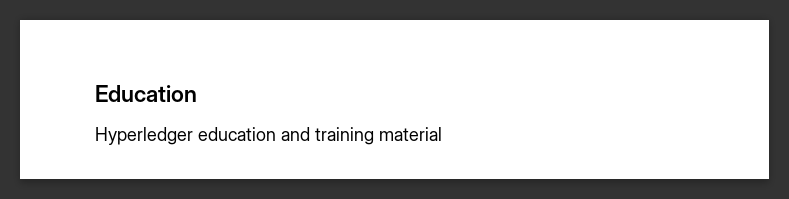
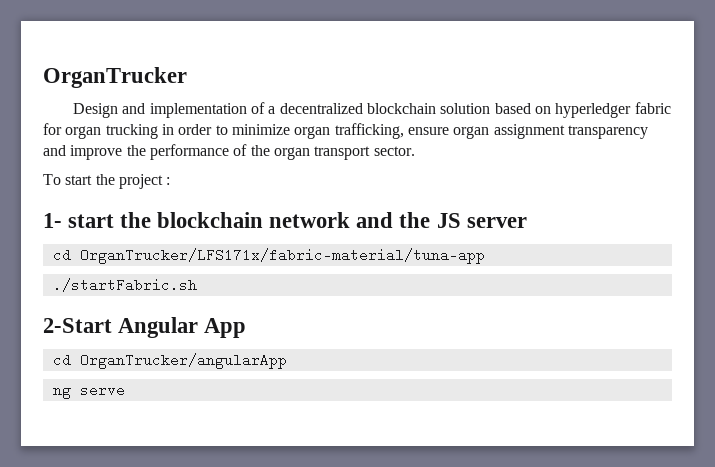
- Education
- Hyperledger education and training material
+ OrganTrucker
+ Design and implementation of a decentralized blockchain solution based on hyperledger fabric for organ trucking in order to minimize organ trafficking, ensure organ assignment transparency and improve the performance of the organ transport sector.
+ To start the project :
+ 1- start the blockchain network and the JS server
+ cd OrganTrucker/LFS171x/fabric-material/tuna-app
+ ./startFabric.sh
+ 2-Start Angular App
+ cd OrganTrucker/angularApp
+ ng serve

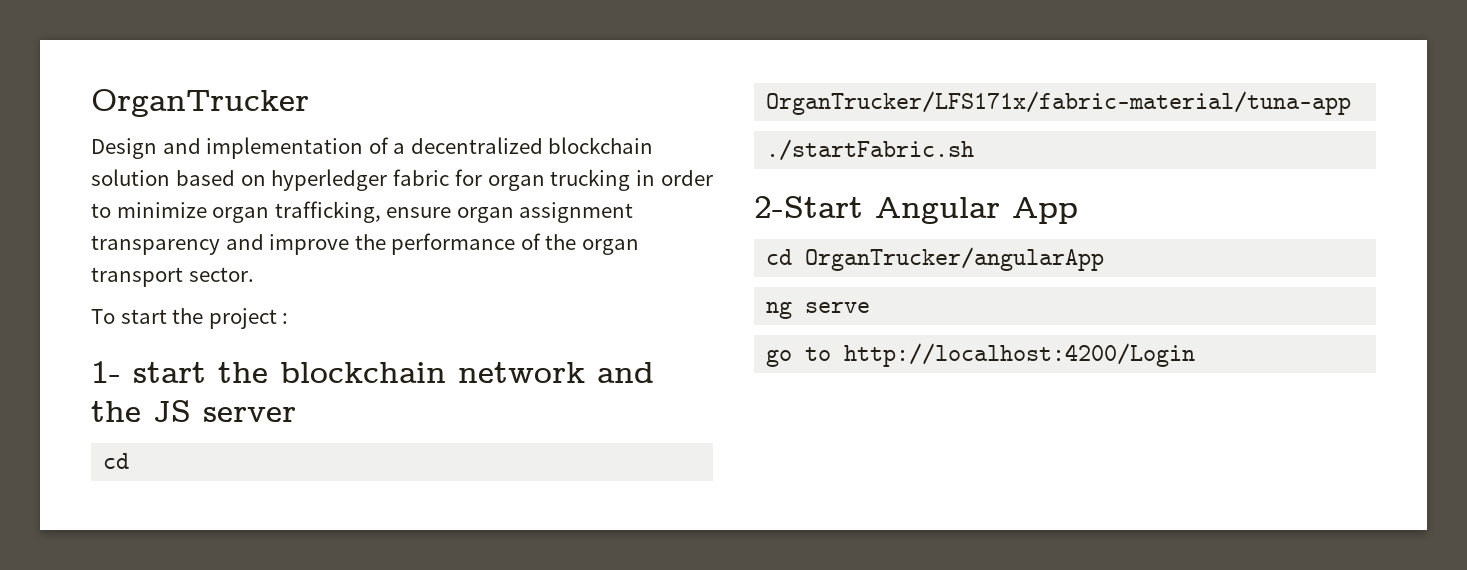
+ go to http://localhost:4200/Login

